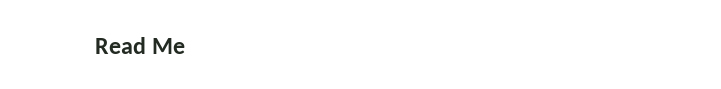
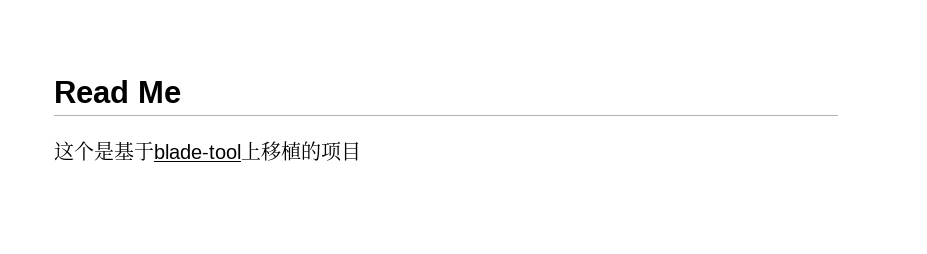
+ 这个是基于blade-tool上移植的项目

